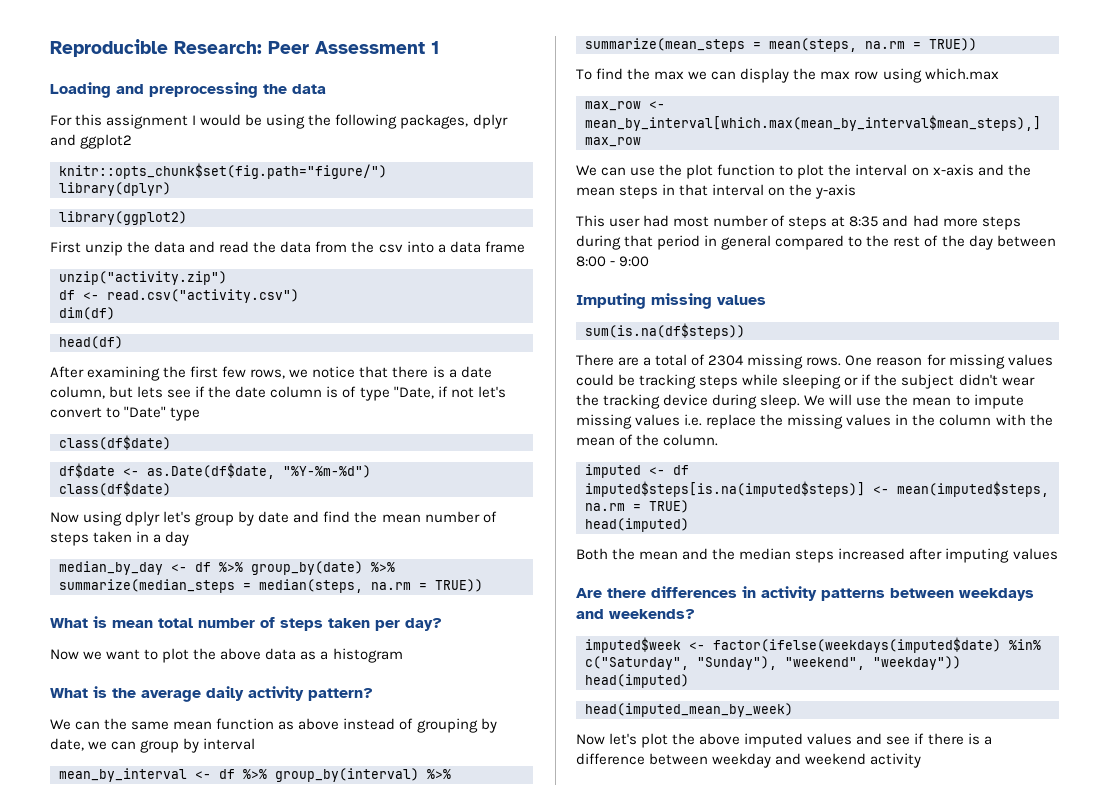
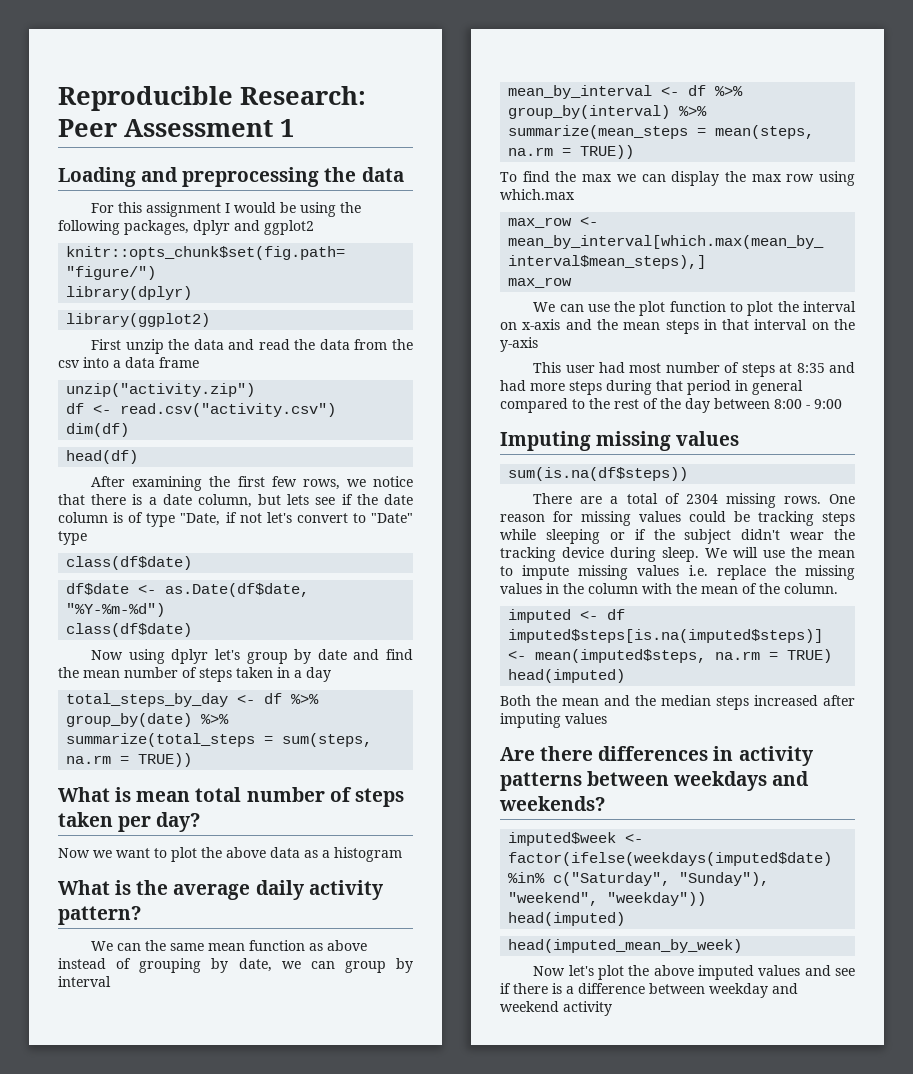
- median_by_day <- df %>% group_by(date) %>% summarize(median_steps = median(steps, na.rm = TRUE))
+ total_steps_by_day <- df %>% group_by(date) %>% summarize(total_steps = sum(steps, na.rm = TRUE))

